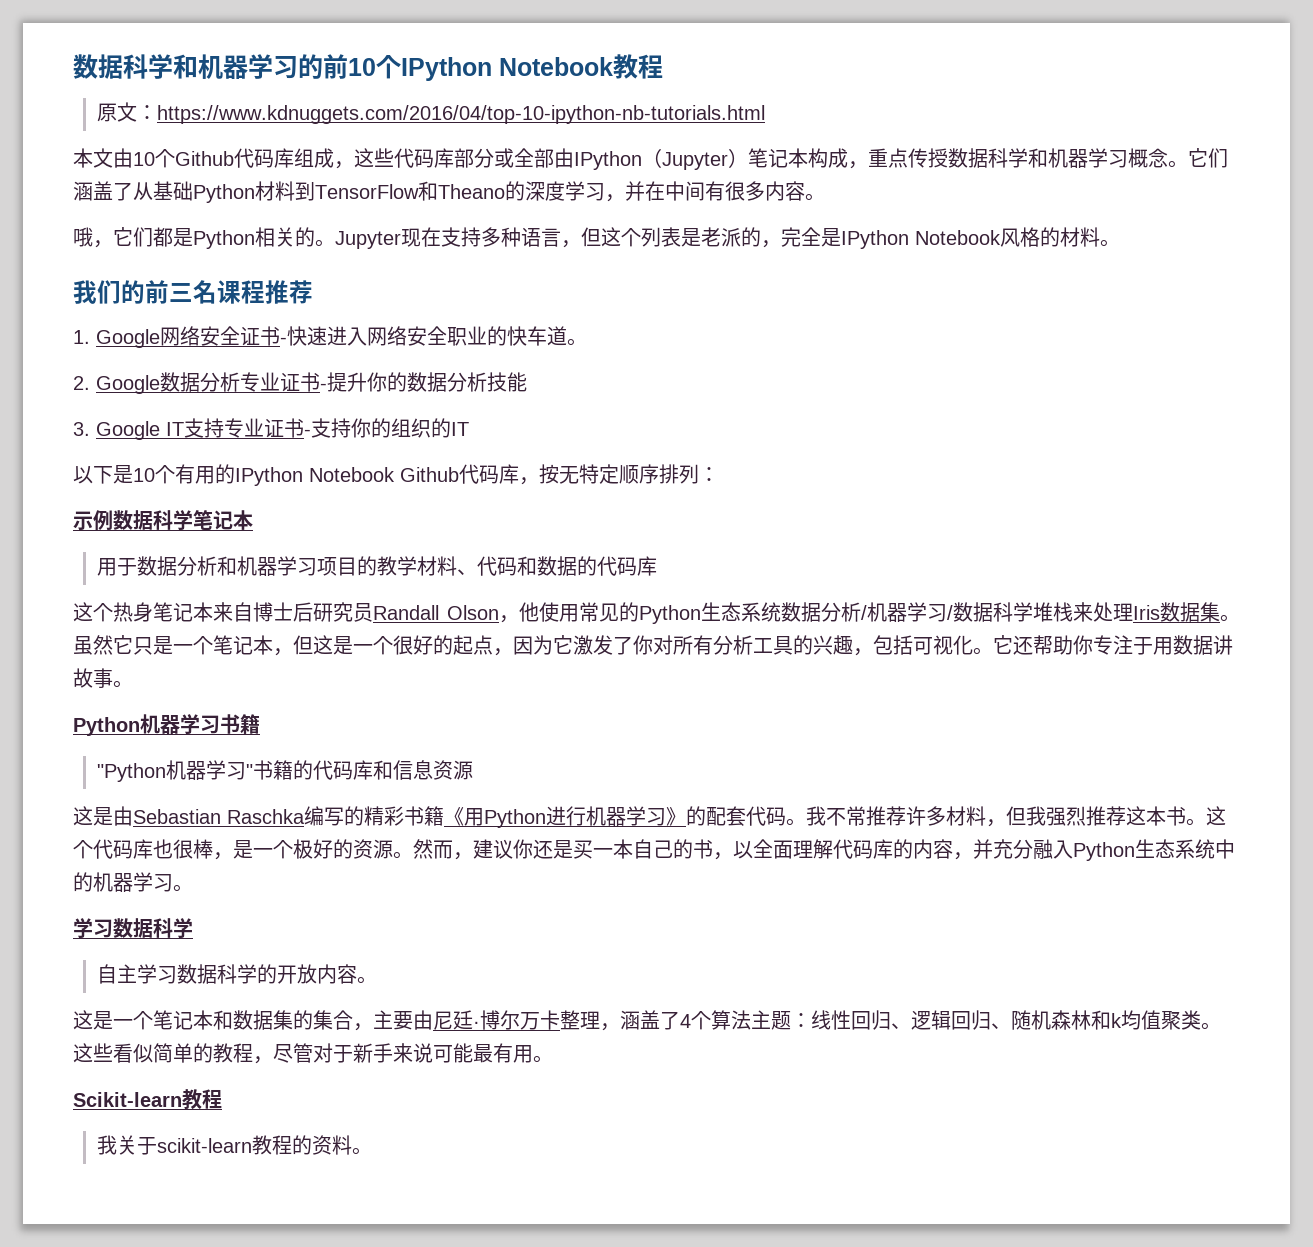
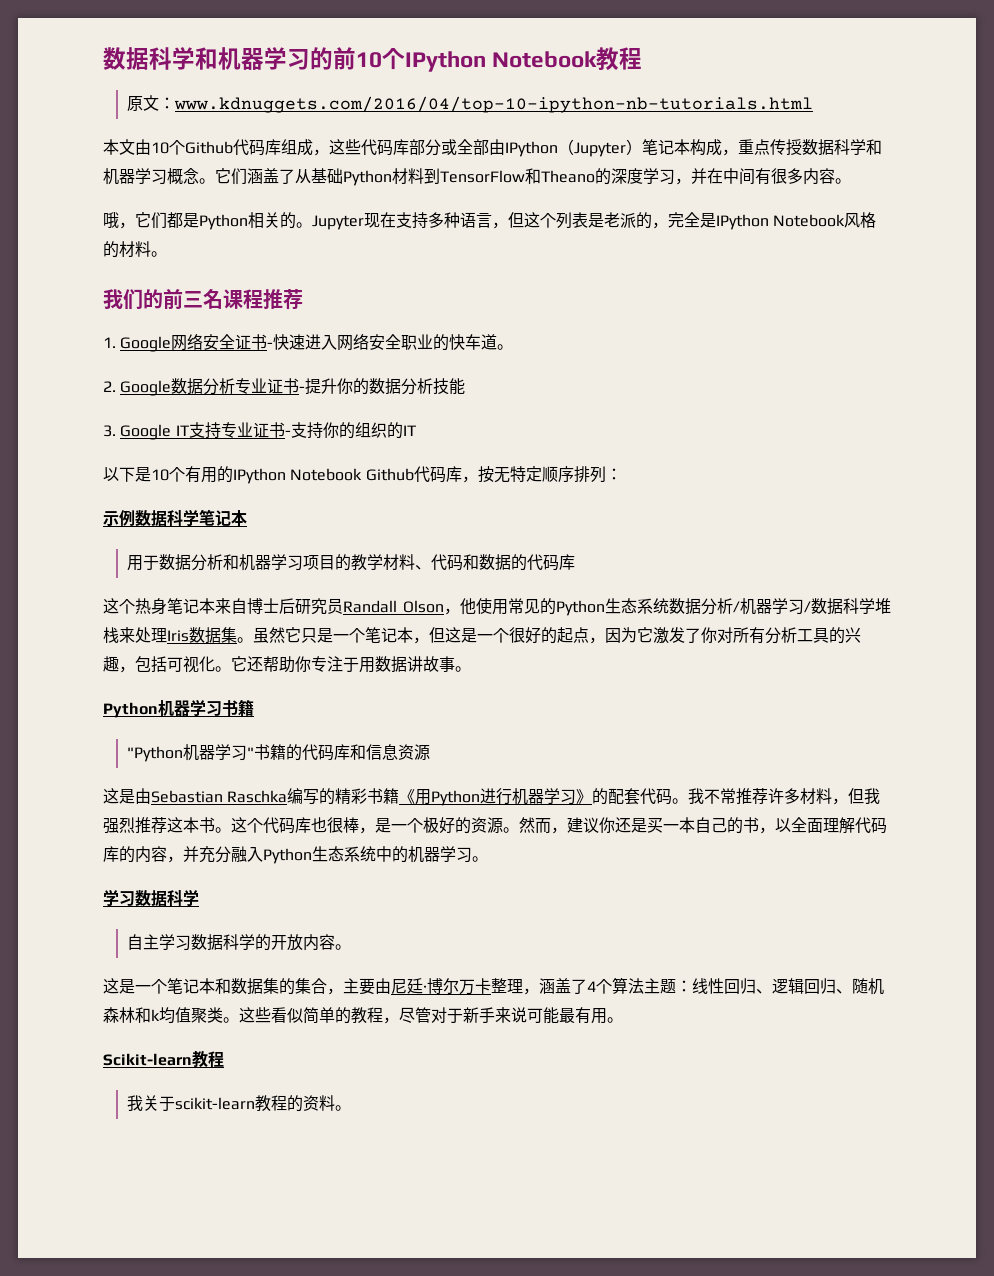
- 原文：https://www.kdnuggets.com/2016/04/top-10-ipython-nb-tutorials.html
+ 原文：www.kdnuggets.com/2016/04/top-10-ipython-nb-tutorials.html

